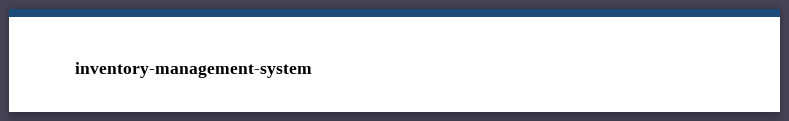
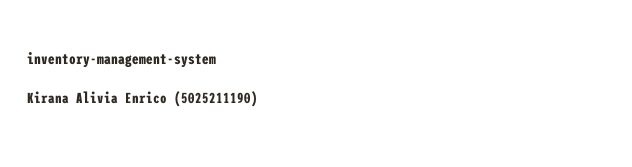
+ Kirana Alivia Enrico (5025211190)

